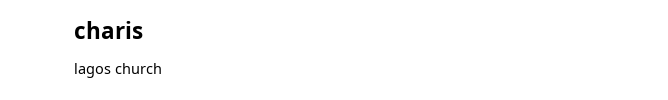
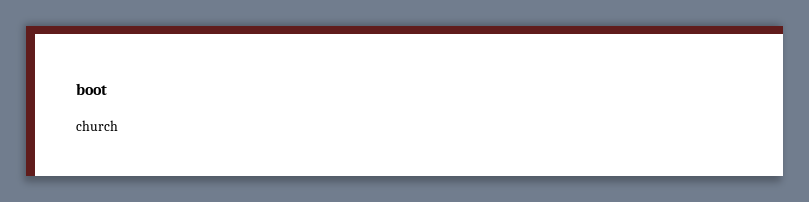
- charis
- lagos church
+ boot
+ church

